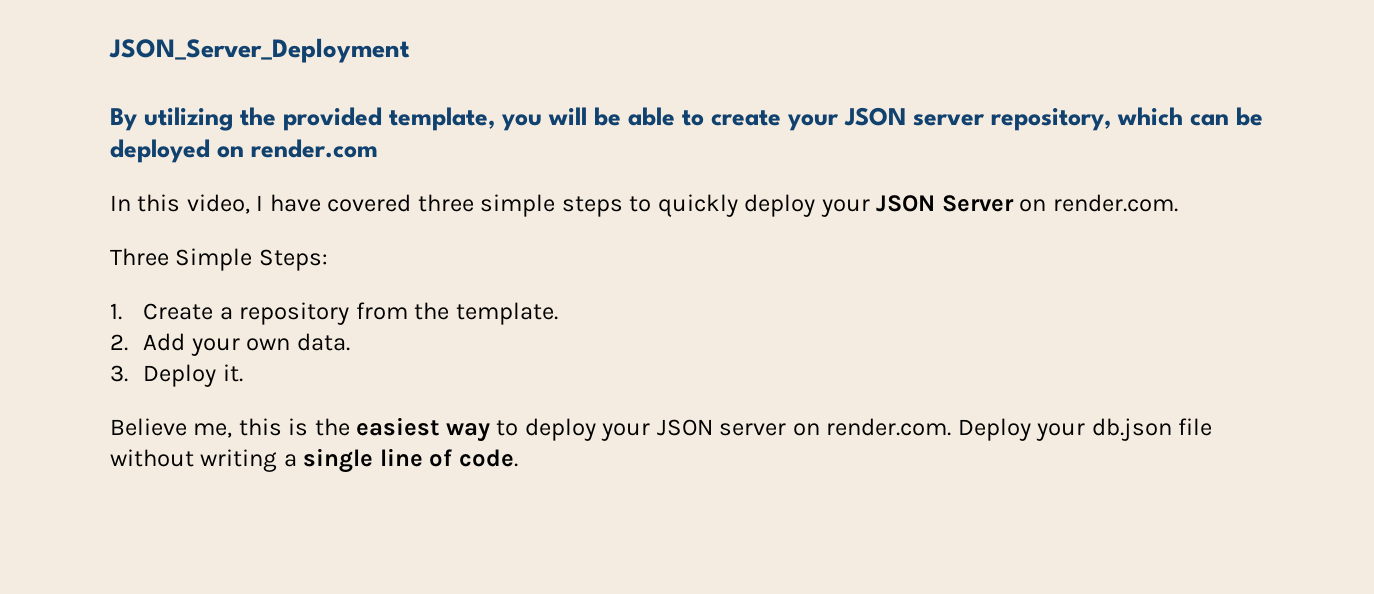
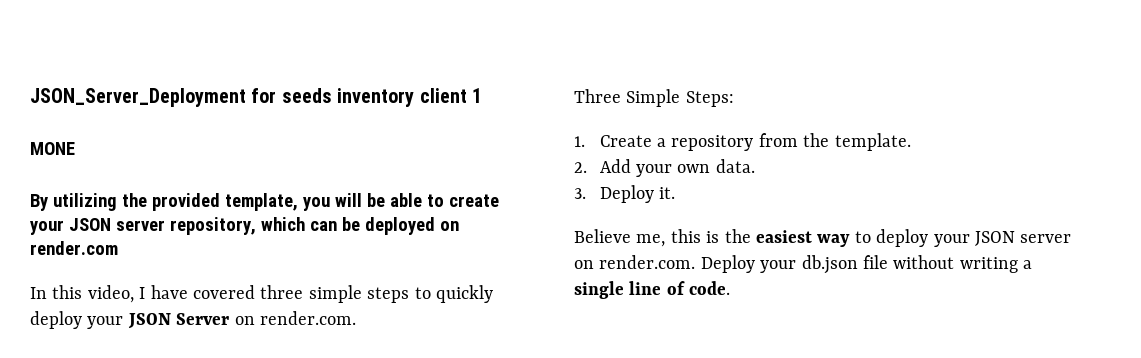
- JSON_Server_Deployment
+ JSON_Server_Deployment for seeds inventory client 1
+ MONE

